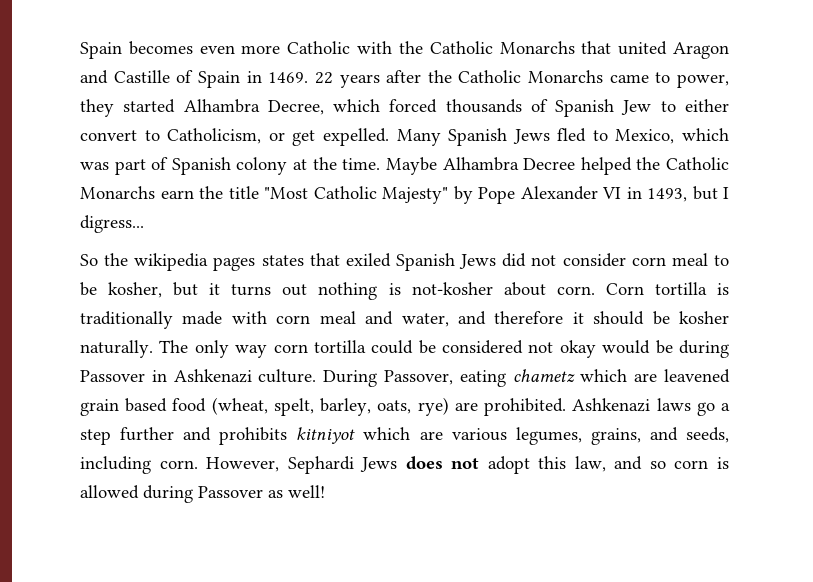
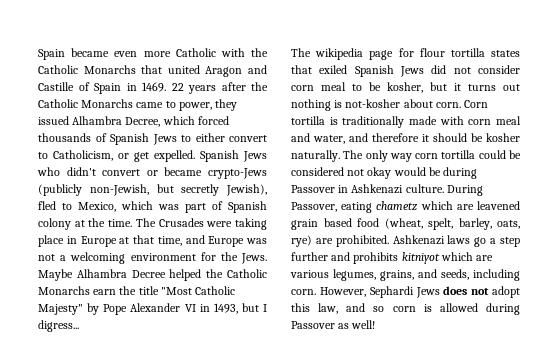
- Spain becomes even more Catholic with the Catholic Monarchs that united Aragon and Castille of Spain in 1469.
+ Spain became even more Catholic with the Catholic Monarchs that united Aragon and Castille of Spain in 1469.
- 22 years after the Catholic Monarchs came to power, they started Alhambra Decree, which forced thousands of Spanish Jew to either convert to Catholicism, or get expelled.
+ 22 years after the Catholic Monarchs came to power, they issued Alhambra Decree, which forced thousands of Spanish Jews to either convert to Catholicism, or get expelled.
- Many Spanish Jews fled to Mexico, which was part of Spanish colony at the time.
+ Spanish Jews who didn't convert or became crypto-Jews (publicly non-Jewish, but secretly Jewish), fled to Mexico, which was part of Spanish colony at the time.
+ The Crusades were taking place in Europe at that time, and Europe was not a welcoming environment for the Jews.
- So the wikipedia pages states that exiled Spanish Jews did not consider corn meal to be kosher, but it turns out nothing is not-kosher about corn.
+ The wikipedia page for flour tortilla states that exiled Spanish Jews did not consider corn meal to be kosher, but it turns out nothing is not-kosher about corn.

